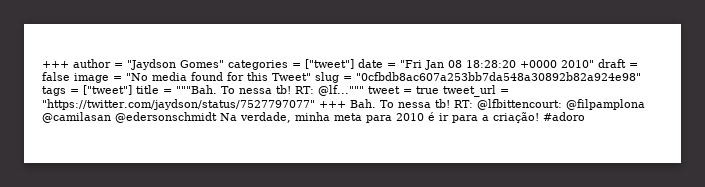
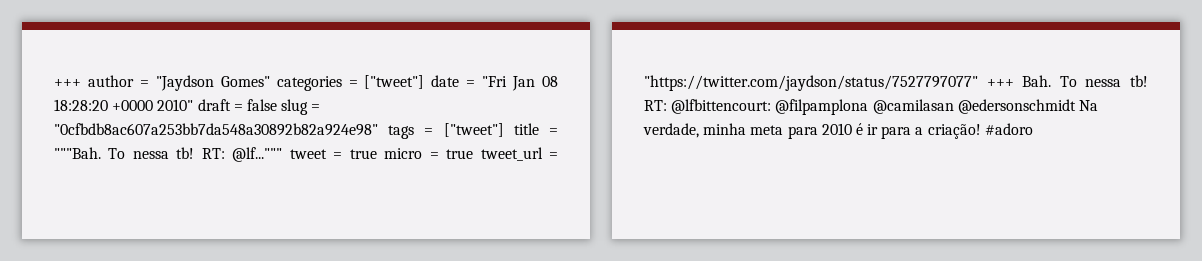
- +++ author = "Jaydson Gomes" categories = ["tweet"] date = "Fri Jan 08 18:28:20 +0000 2010" draft = false image = "No media found for this Tweet" slug = "0cfbdb8ac607a253bb7da548a30892b82a924e98" tags = ["tweet"] title = """Bah. To nessa tb!
+ +++ author = "Jaydson Gomes" categories = ["tweet"] date = "Fri Jan 08 18:28:20 +0000 2010" draft = false slug = "0cfbdb8ac607a253bb7da548a30892b82a924e98" tags = ["tweet"] title = """Bah. To nessa tb!
- RT: @lf...""" tweet = true tweet_url = "https://twitter.com/jaydson/status/7527797077" +++ Bah. To nessa tb!
+ RT: @lf...""" tweet = true micro = true tweet_url = "https://twitter.com/jaydson/status/7527797077" +++ Bah. To nessa tb!

